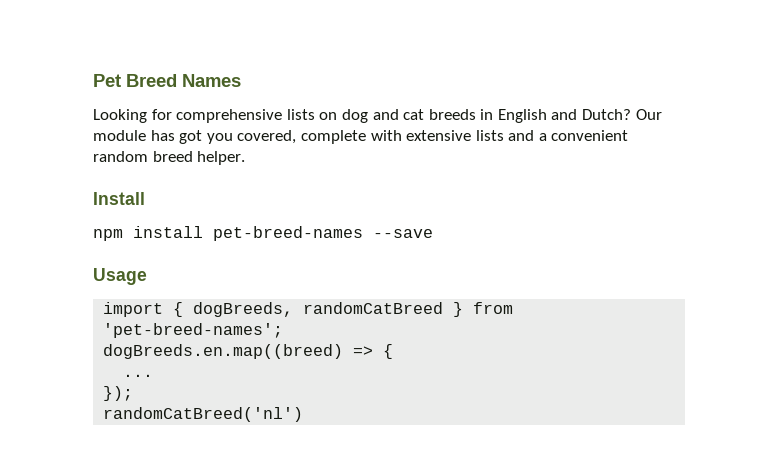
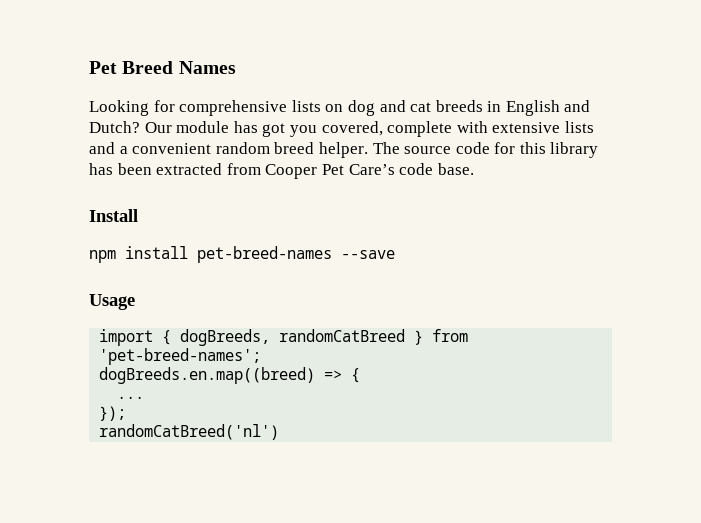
+ The source code for this library has been extracted from Cooper Pet Care’s code base.

